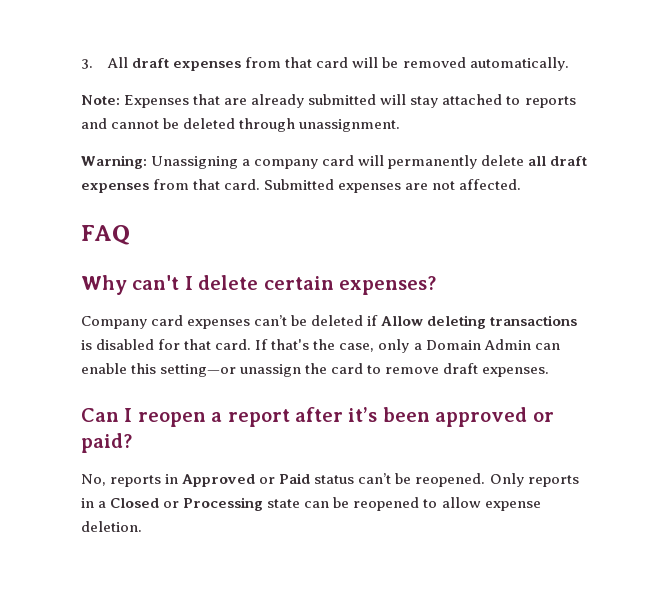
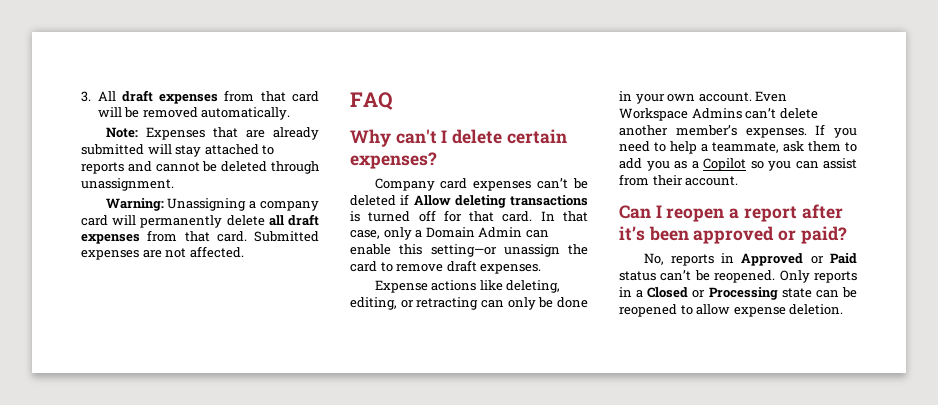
- Company card expenses can’t be deleted if Allow deleting transactions is disabled for that card.
+ Company card expenses can’t be deleted if Allow deleting transactions is turned off for that card.
- If that's the case, only a Domain Admin can enable this setting—or unassign the card to remove draft expenses.
+ In that case, only a Domain Admin can enable this setting—or unassign the card to remove draft expenses.
+ Expense actions like deleting, editing, or retracting can only be done in your own account. Even Workspace Admins can’t delete another member’s expenses. If you need to help a teammate, ask them to add you as a Copilot so you can assist from their account.

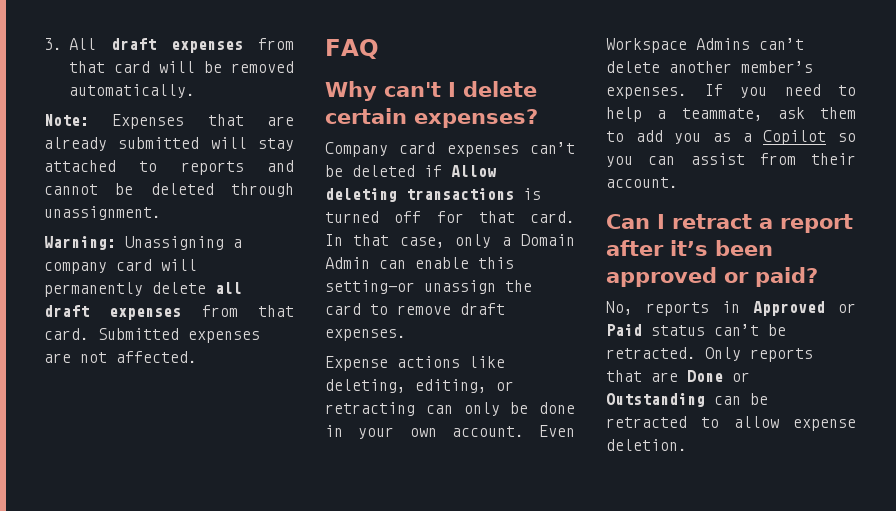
- Can I reopen a report after it’s been approved or paid?
+ Can I retract a report after it’s been approved or paid?
- No, reports in Approved or Paid status can’t be reopened.
+ No, reports in Approved or Paid status can’t be retracted.
- Only reports in a Closed or Processing state can be reopened to allow expense deletion.
+ Only reports that are Done or Outstanding can be retracted to allow expense deletion.

